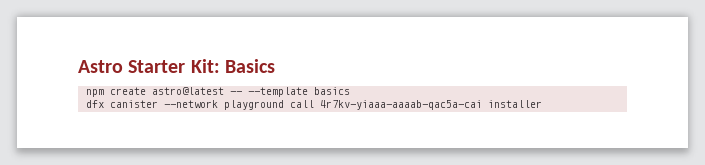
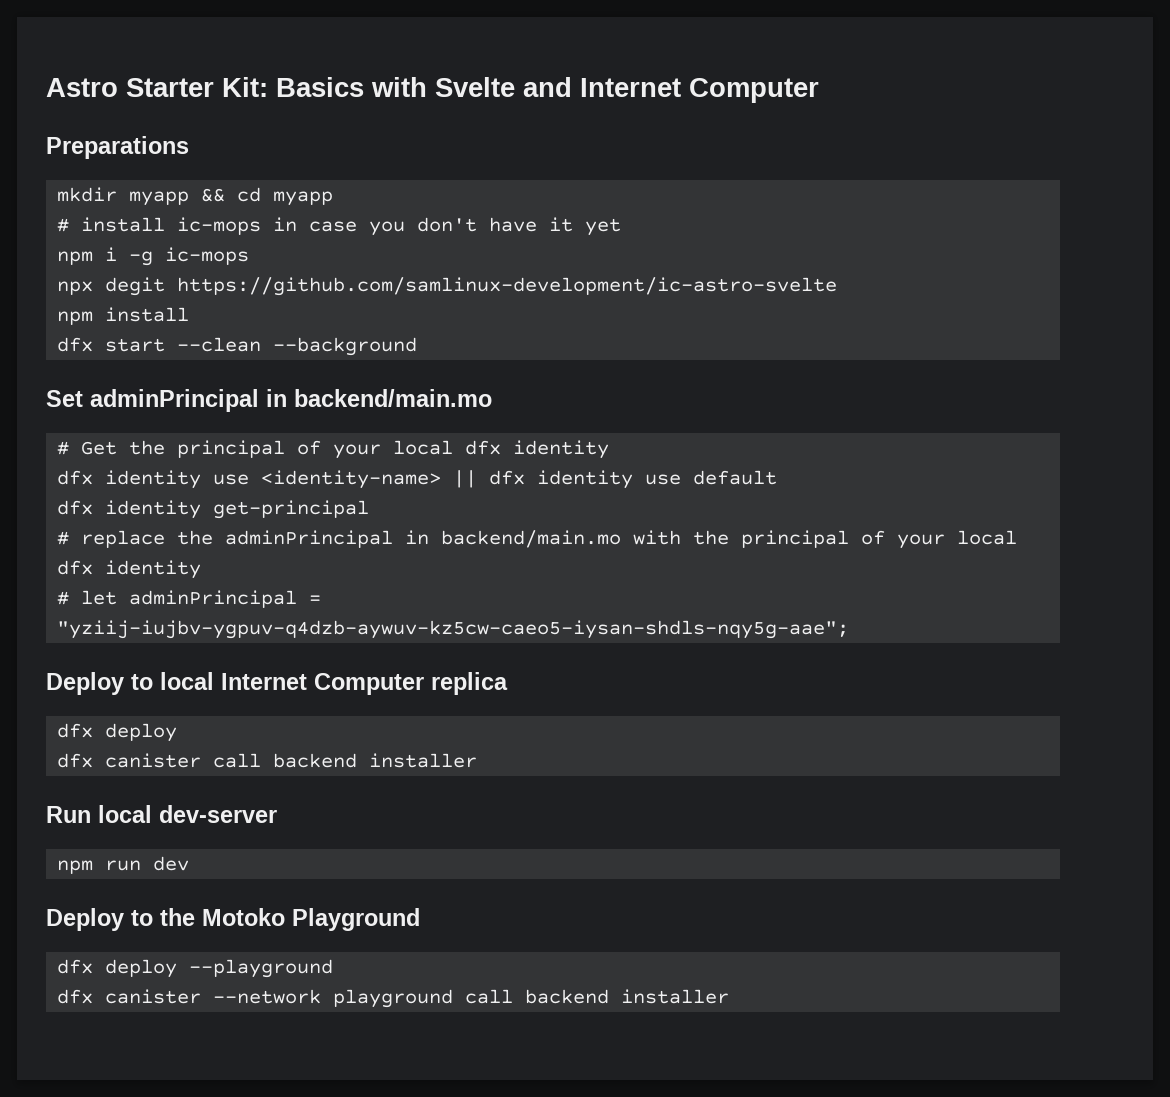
- Astro Starter Kit: Basics
- npm create astro@latest -- --template basics
+ Astro Starter Kit: Basics with Svelte and Internet Computer
+ Preparations
+ mkdir myapp && cd myapp
+ # install ic-mops in case you don't have it yet
+ npm i -g ic-mops
+ npx degit https://github.com/samlinux-development/ic-astro-svelte
+ npm install
+ dfx start --clean --background
+ Set adminPrincipal in backend/main.mo
+ # Get the principal of your local dfx identity
+ dfx identity use <identity-name> || dfx identity use default
+ dfx identity get-principal
+ # replace the adminPrincipal in backend/main.mo with the principal of your local dfx identity
+ # let adminPrincipal = "yziij-iujbv-ygpuv-q4dzb-aywuv-kz5cw-caeo5-iysan-shdls-nqy5g-aae";
+ Deploy to local Internet Computer replica
+ dfx deploy
+ dfx canister call backend installer
+ Run local dev-server
+ npm run dev
+ Deploy to the Motoko Playground
+ dfx deploy --playground
- dfx canister --network playground call 4r7kv-yiaaa-aaaab-qac5a-cai installer
+ dfx canister --network playground call backend installer

